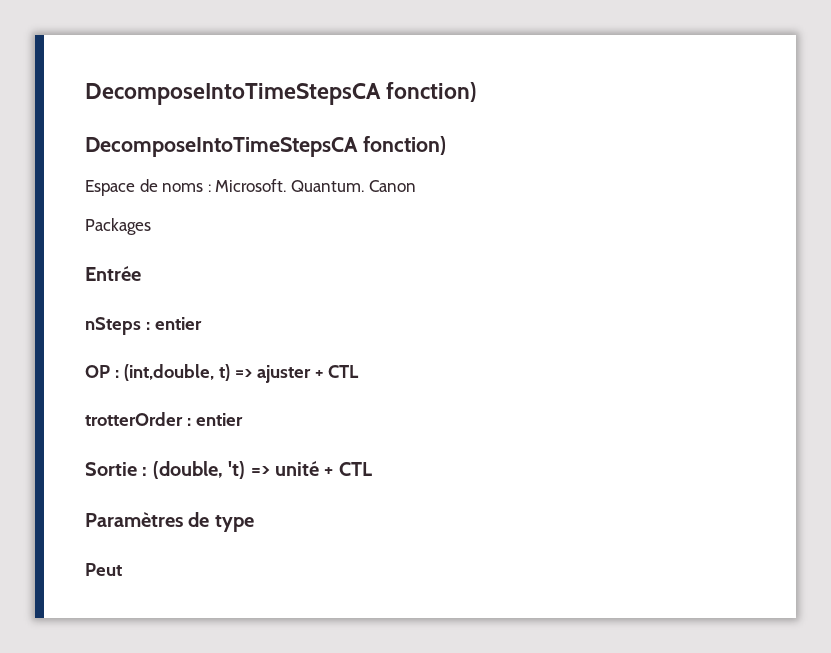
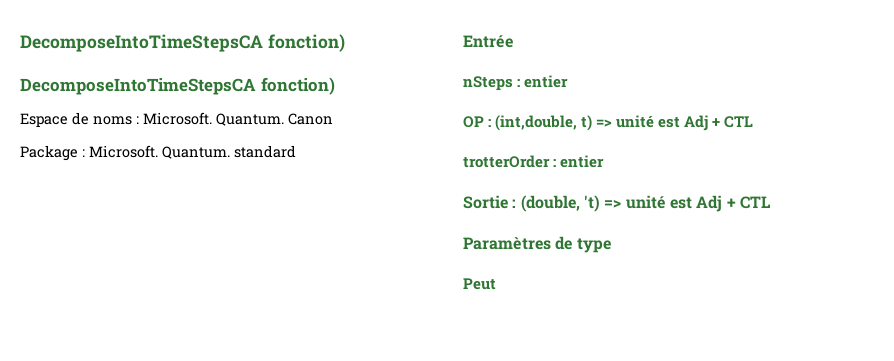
- Packages
+ Package : Microsoft. Quantum. standard
- OP : (int,double, t) => ajuster + CTL
+ OP : (int,double, t) => unité est Adj + CTL
- Sortie : (double, 't) => unité + CTL
+ Sortie : (double, 't) => unité est Adj + CTL

